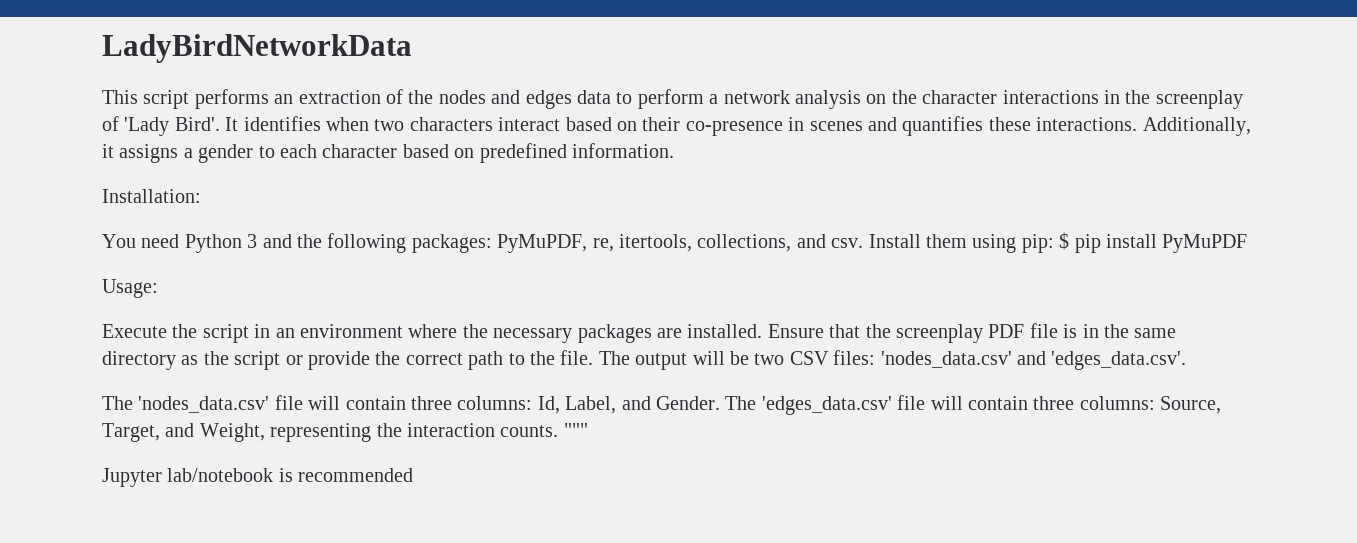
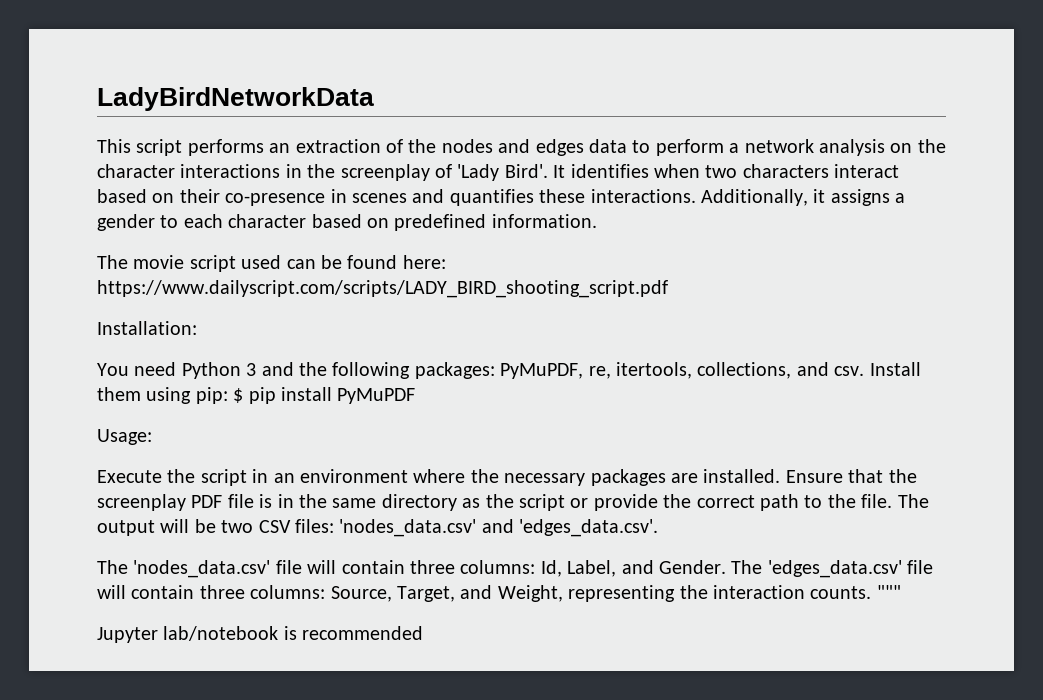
+ The movie script used can be found here: https://www.dailyscript.com/scripts/LADY_BIRD_shooting_script.pdf

